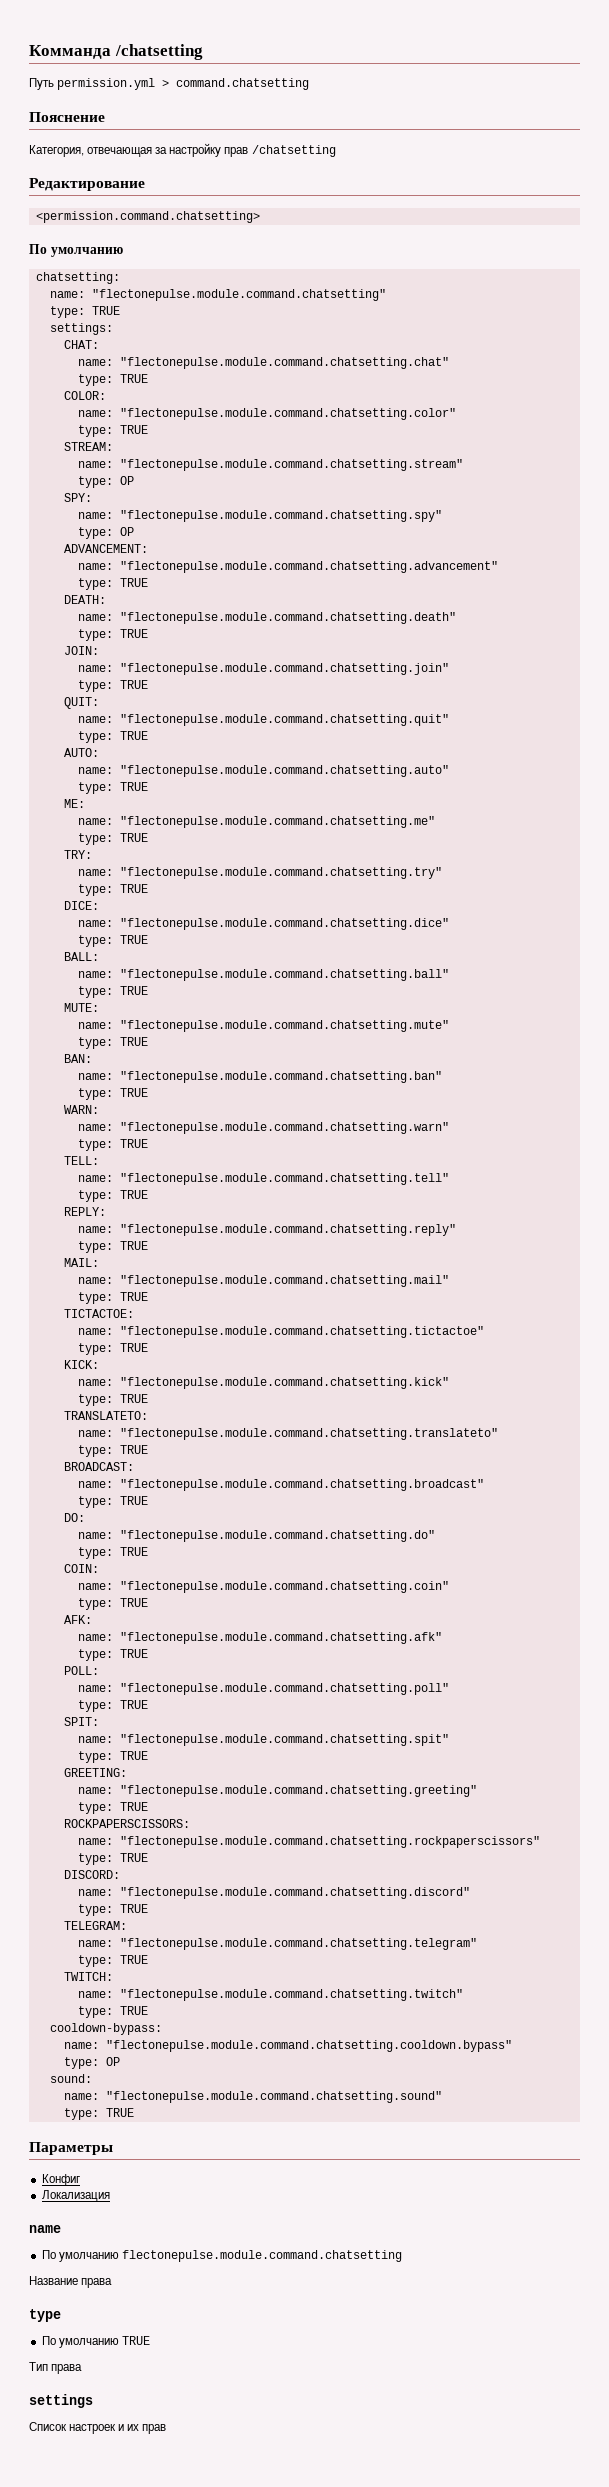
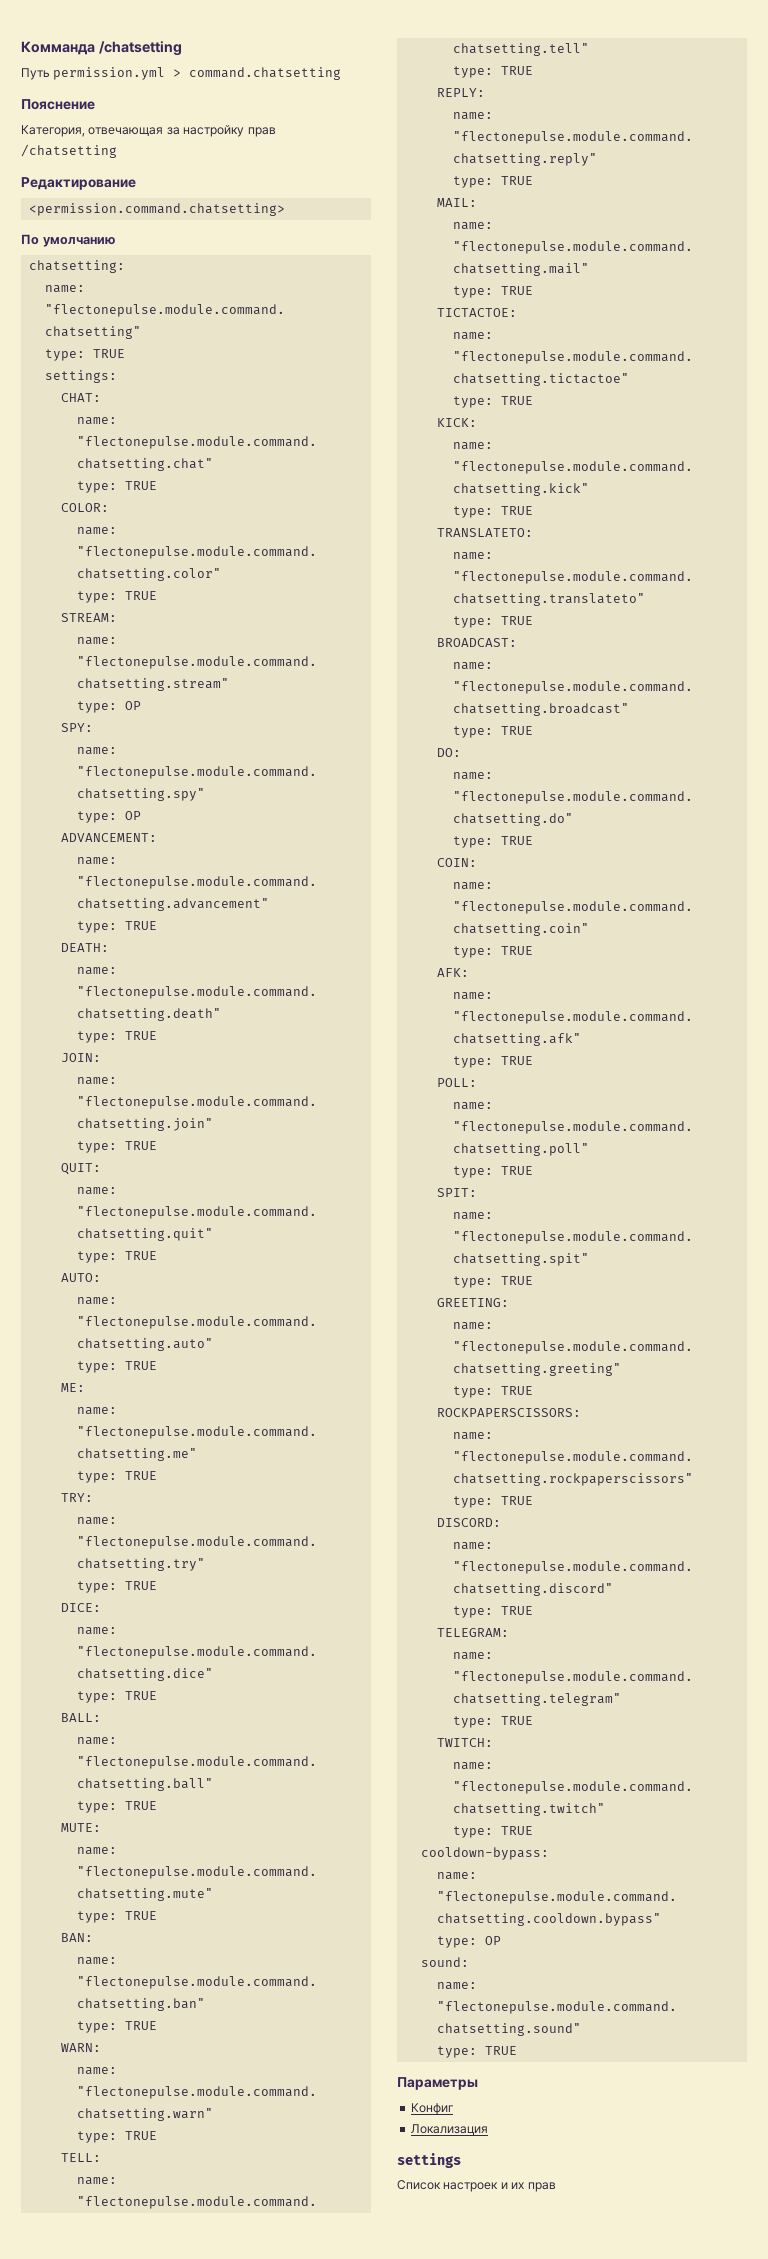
- name
- По умолчанию flectonepulse.module.command.chatsetting
- Название права
- type
- По умолчанию TRUE
- Тип права

